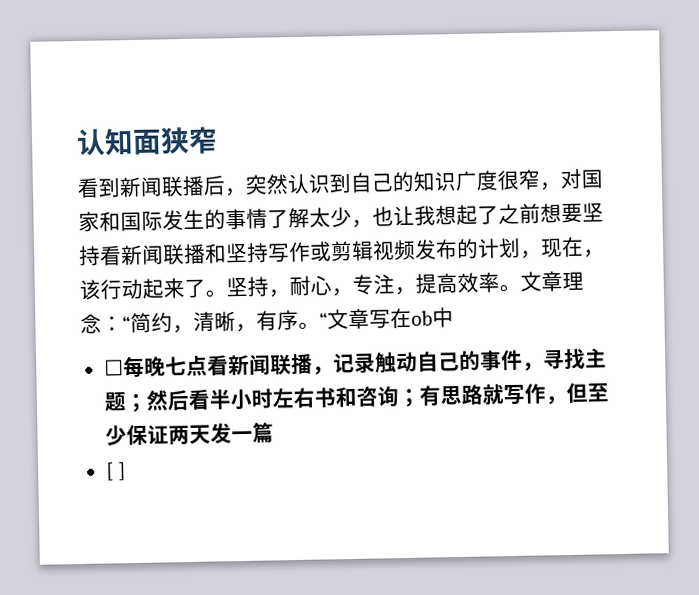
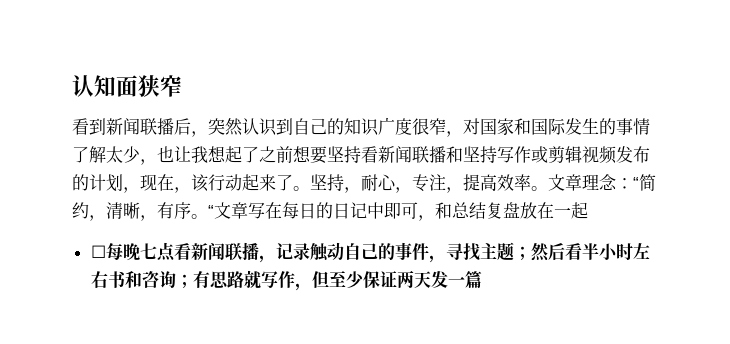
- “文章写在ob中
+ “文章写在每日的日记中即可，和总结复盘放在一起
- [ ]

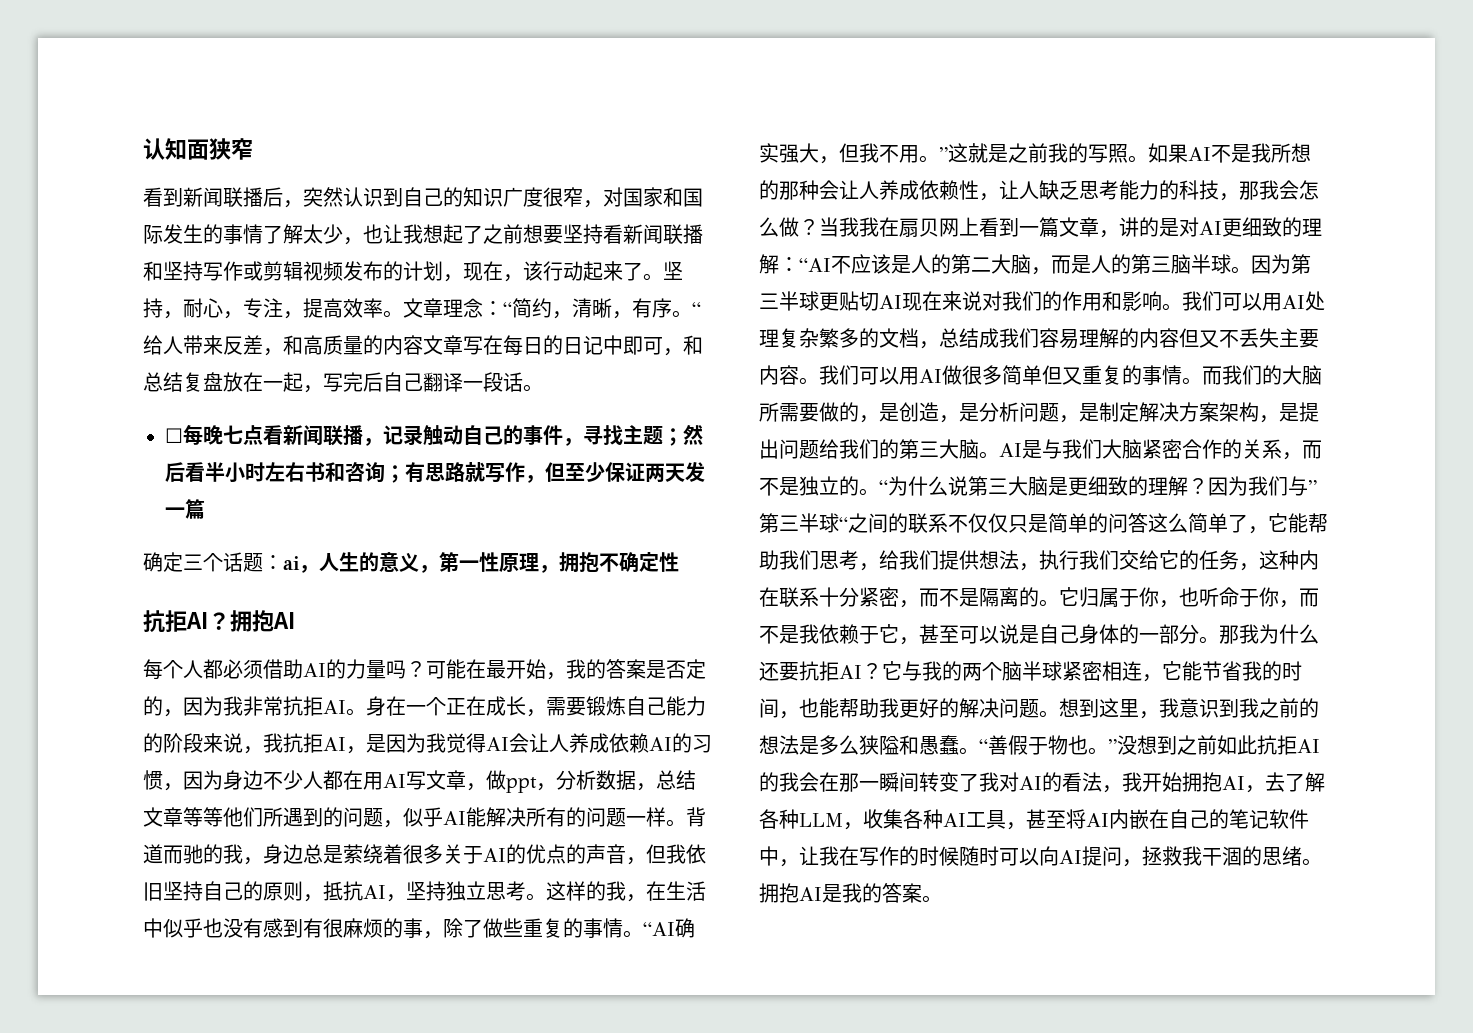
- “文章写在每日的日记中即可，和总结复盘放在一起
+ “给人带来反差，和高质量的内容文章写在每日的日记中即可，和总结复盘放在一起，写完后自己翻译一段话。
+ 确定三个话题：ai，人生的意义，第一性原理，拥抱不确定性
+ 抗拒AI？拥抱AI
+ 每个人都必须借助AI的力量吗？可能在最开始，我的答案是否定的，因为我非常抗拒AI。身在一个正在成长，需要锻炼自己能力的阶段来说，我抗拒AI，是因为我觉得AI会让人养成依赖AI的习惯，因为身边不少人都在用AI写文章，做ppt，分析数据，总结文章等等他们所遇到的问题，似乎AI能解决所有的问题一样。背道而驰的我，身边总是萦绕着很多关于AI的优点的声音，但我依旧坚持自己的原则，抵抗AI，坚持独立思考。这样的我，在生活中似乎也没有感到有很麻烦的事，除了做些重复的事情。“AI确实强大，但我不用。”这就是之前我的写照。如果AI不是我所想的那种会让人养成依赖性，让人缺乏思考能力的科技，那我会怎么做？当我我在扇贝网上看到一篇文章，讲的是对AI更细致的理解：“AI不应该是人的第二大脑，而是人的第三脑半球。因为第三半球更贴切AI现在来说对我们的作用和影响。我们可以用AI处理复杂繁多的文档，总结成我们容易理解的内容但又不丢失主要内容。我们可以用AI做很多简单但又重复的事情。而我们的大脑所需要做的，是创造，是分析问题，是制定解决方案架构，是提出问题给我们的第三大脑。AI是与我们大脑紧密合作的关系，而不是独立的。“为什么说第三大脑是更细致的理解？因为我们与”第三半球“之间的联系不仅仅只是简单的问答这么简单了，它能帮助我们思考，给我们提供想法，执行我们交给它的任务，这种内在联系十分紧密，而不是隔离的。它归属于你，也听命于你，而不是我依赖于它，甚至可以说是自己身体的一部分。那我为什么还要抗拒AI？它与我的两个脑半球紧密相连，它能节省我的时间，也能帮助我更好的解决问题。想到这里，我意识到我之前的想法是多么狭隘和愚蠢。“善假于物也。”没想到之前如此抗拒AI的我会在那一瞬间转变了我对AI的看法，我开始拥抱AI，去了解各种LLM，收集各种AI工具，甚至将AI内嵌在自己的笔记软件中，让我在写作的时候随时可以向AI提问，拯救我干涸的思绪。拥抱AI是我的答案。

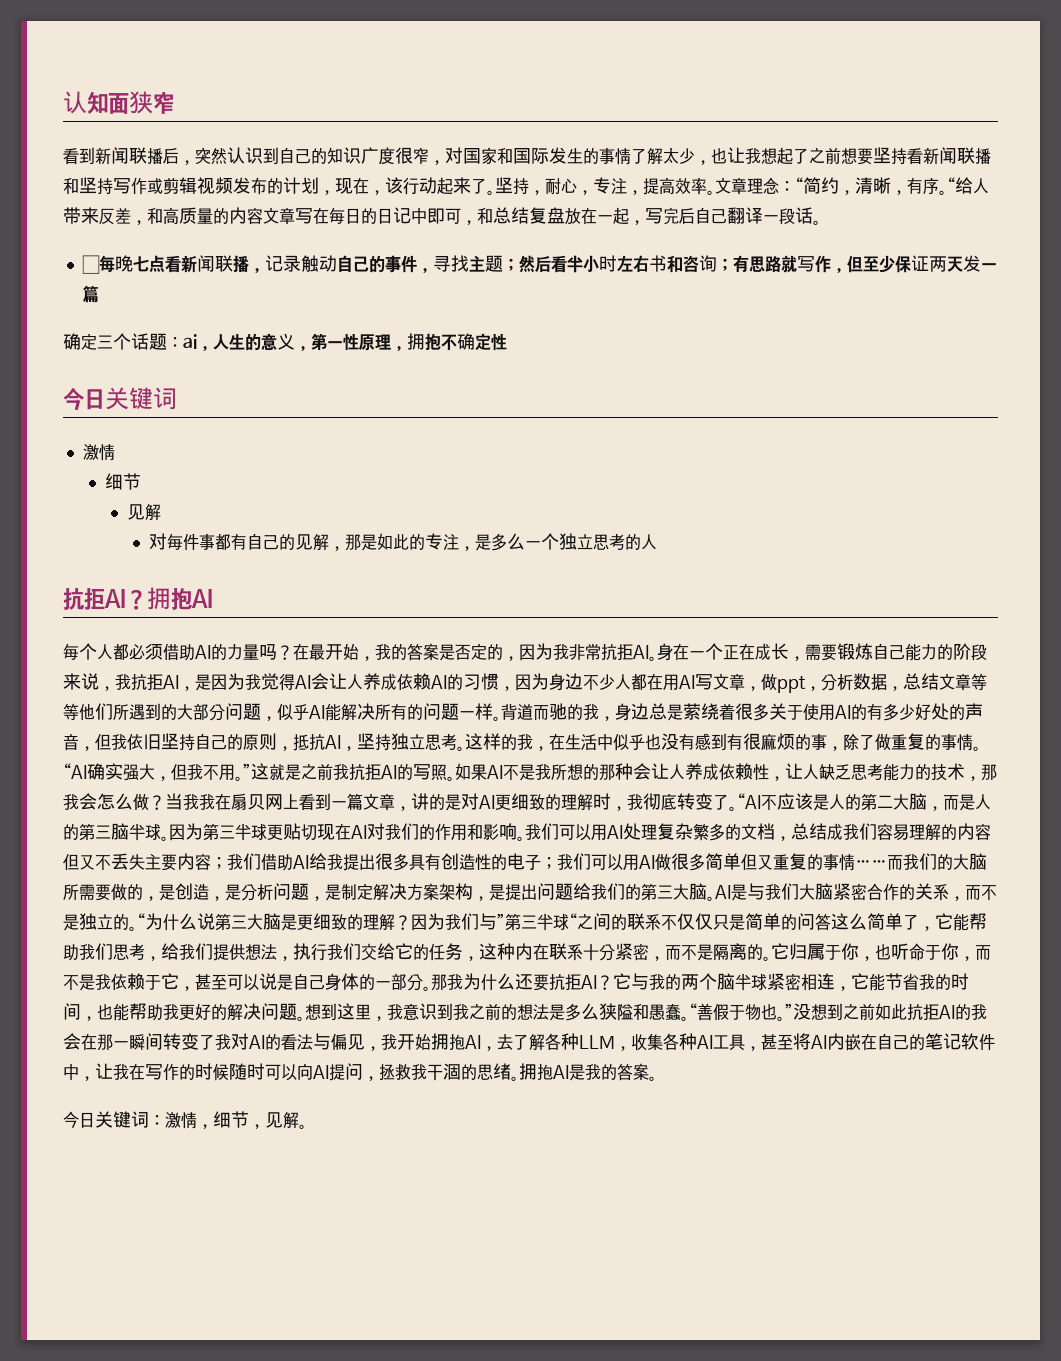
  确定三个话题：ai，人生的意义，第一性原理，拥抱不确定性
+ 今日关键词
+ 激情
+ 细节
+ 见解
+ 对每件事都有自己的见解，那是如此的专注，是多么一个独立思考的人
- 可能在最开始，我的答案是否定的，因为我非常抗拒AI。
+ 在最开始，我的答案是否定的，因为我非常抗拒AI。
- 身在一个正在成长，需要锻炼自己能力的阶段来说，我抗拒AI，是因为我觉得AI会让人养成依赖AI的习惯，因为身边不少人都在用AI写文章，做ppt，分析数据，总结文章等等他们所遇到的问题，似乎AI能解决所有的问题一样。
+ 身在一个正在成长，需要锻炼自己能力的阶段来说，我抗拒AI，是因为我觉得AI会让人养成依赖AI的习惯，因为身边不少人都在用AI写文章，做ppt，分析数据，总结文章等等他们所遇到的大部分问题，似乎AI能解决所有的问题一样。
- 背道而驰的我，身边总是萦绕着很多关于AI的优点的声音，但我依旧坚持自己的原则，抵抗AI，坚持独立思考。
+ 背道而驰的我，身边总是萦绕着很多关于使用AI的有多少好处的声音，但我依旧坚持自己的原则，抵抗AI，坚持独立思考。
- 这样的我，在生活中似乎也没有感到有很麻烦的事，除了做些重复的事情。
+ 这样的我，在生活中似乎也没有感到有很麻烦的事，除了做重复的事情。
- “AI确实强大，但我不用。”这就是之前我的写照。
+ “AI确实强大，但我不用。”这就是之前我抗拒AI的写照。
- 如果AI不是我所想的那种会让人养成依赖性，让人缺乏思考能力的科技，那我会怎么做？
+ 如果AI不是我所想的那种会让人养成依赖性，让人缺乏思考能力的技术，那我会怎么做？
- 当我我在扇贝网上看到一篇文章，讲的是对AI更细致的理解：“AI不应该是人的第二大脑，而是人的第三脑半球。
+ 当我我在扇贝网上看到一篇文章，讲的是对AI更细致的理解时，我彻底转变了。“AI不应该是人的第二大脑，而是人的第三脑半球。
- 因为第三半球更贴切AI现在来说对我们的作用和影响。
+ 因为第三半球更贴切现在AI对我们的作用和影响。
- 我们可以用AI处理复杂繁多的文档，总结成我们容易理解的内容但又不丢失主要内容。我们可以用AI做很多简单但又重复的事情。
+ 我们可以用AI处理复杂繁多的文档，总结成我们容易理解的内容但又不丢失主要内容；我们借助AI给我提出很多具有创造性的电子；我们可以用AI做很多简单但又重复的事情……
- “善假于物也。”没想到之前如此抗拒AI的我会在那一瞬间转变了我对AI的看法，我开始拥抱AI，去了解各种LLM，收集各种AI工具，甚至将AI内嵌在自己的笔记软件中，让我在写作的时候随时可以向AI提问，拯救我干涸的思绪。
+ “善假于物也。”没想到之前如此抗拒AI的我会在那一瞬间转变了我对AI的看法与偏见，我开始拥抱AI，去了解各种LLM，收集各种AI工具，甚至将AI内嵌在自己的笔记软件中，让我在写作的时候随时可以向AI提问，拯救我干涸的思绪。
+ 今日关键词：激情，细节，见解。

